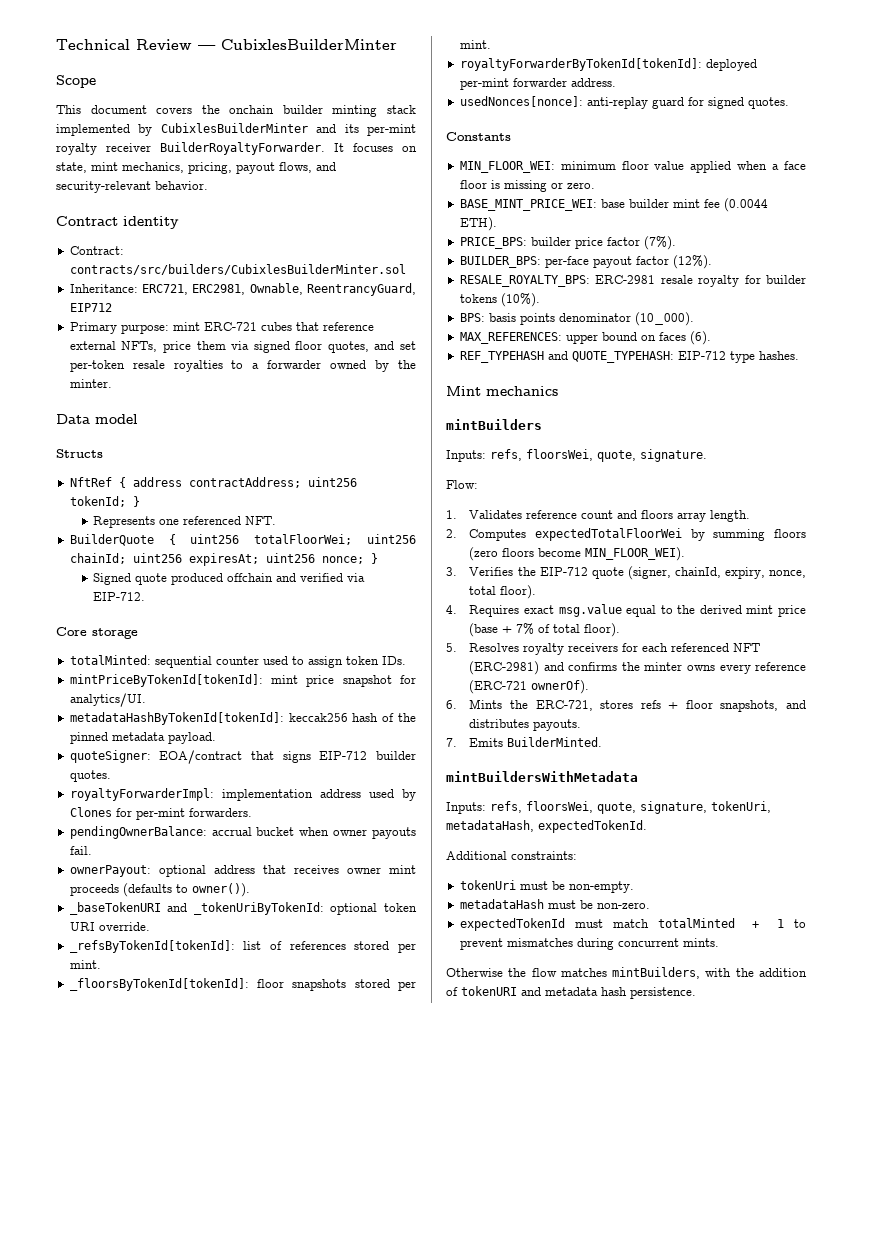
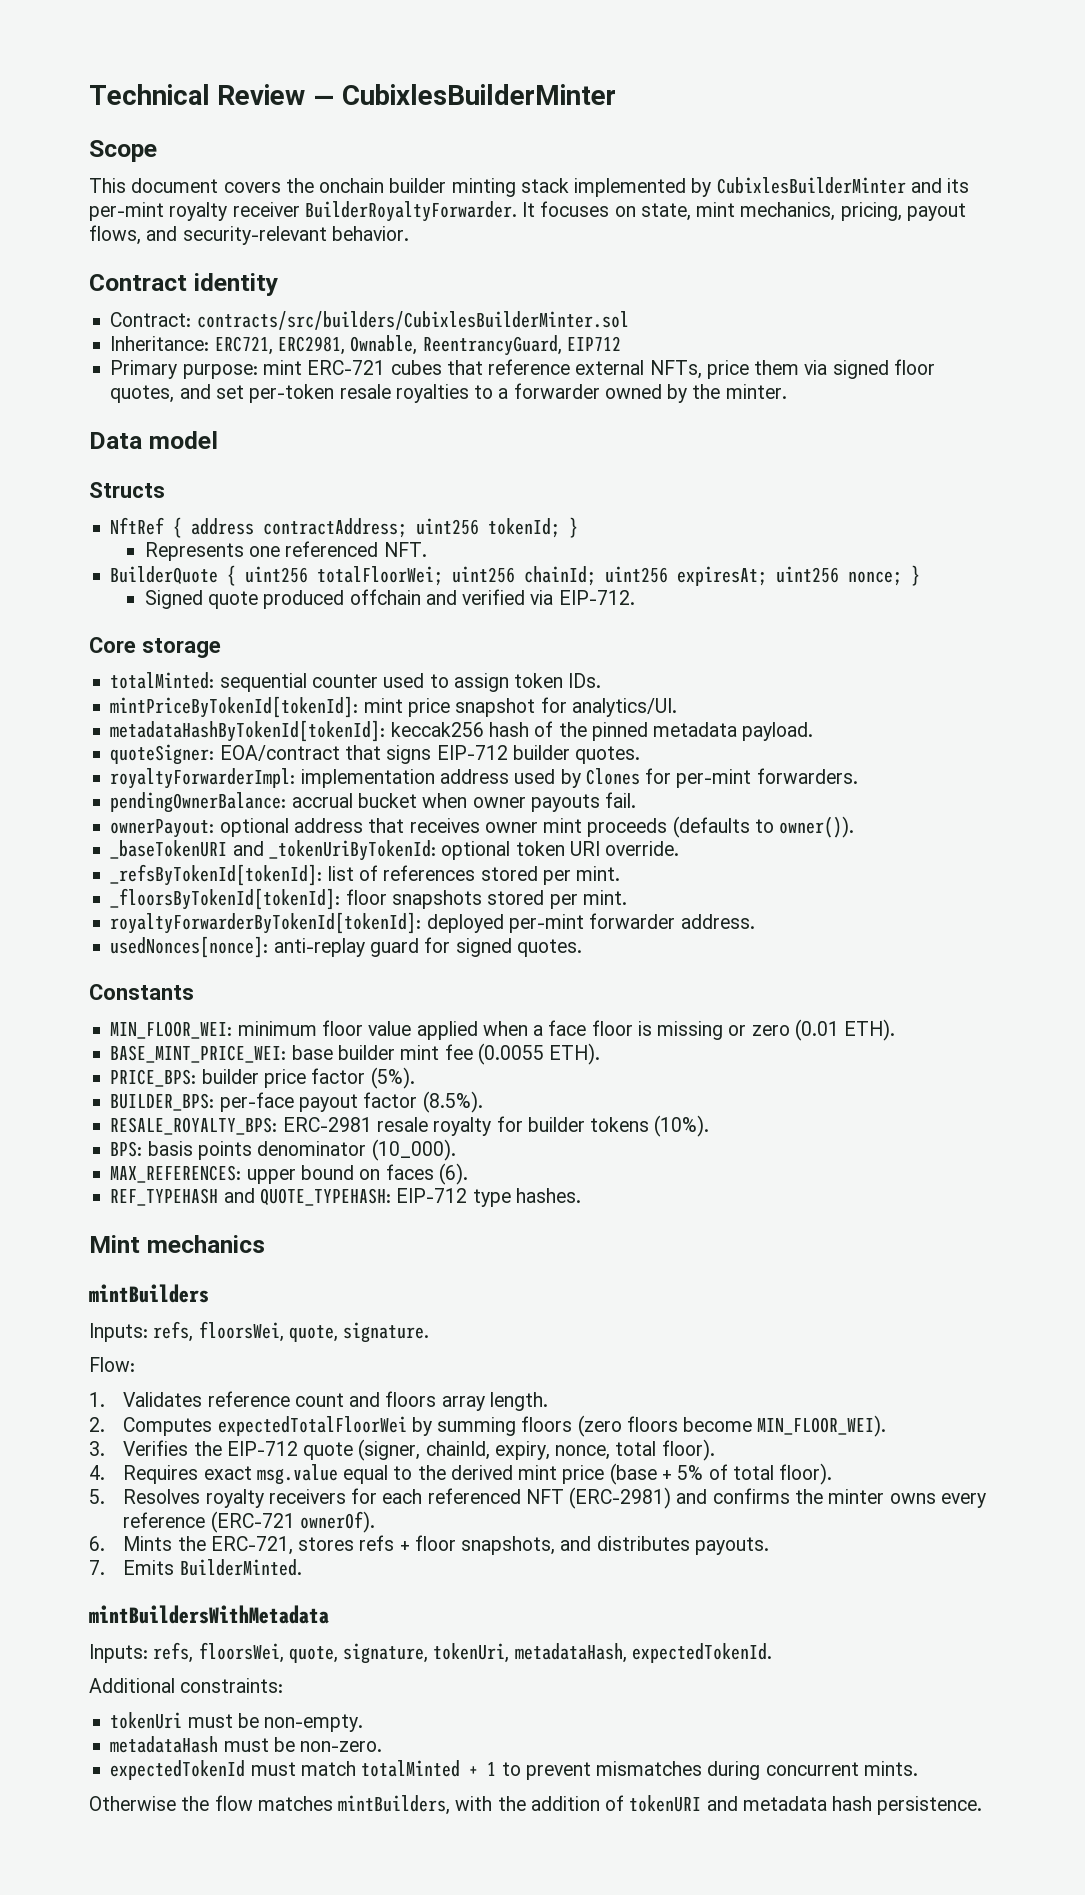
- MIN_FLOOR_WEI: minimum floor value applied when a face floor is missing or zero.
+ MIN_FLOOR_WEI: minimum floor value applied when a face floor is missing or zero (0.01 ETH).
- BASE_MINT_PRICE_WEI: base builder mint fee (0.0044 ETH).
+ BASE_MINT_PRICE_WEI: base builder mint fee (0.0055 ETH).
- PRICE_BPS: builder price factor (7%).
+ PRICE_BPS: builder price factor (5%).
- BUILDER_BPS: per-face payout factor (12%).
+ BUILDER_BPS: per-face payout factor (8.5%).
- 4. Requires exact msg.value equal to the derived mint price (base + 7% of total floor).
+ 4. Requires exact msg.value equal to the derived mint price (base + 5% of total floor).

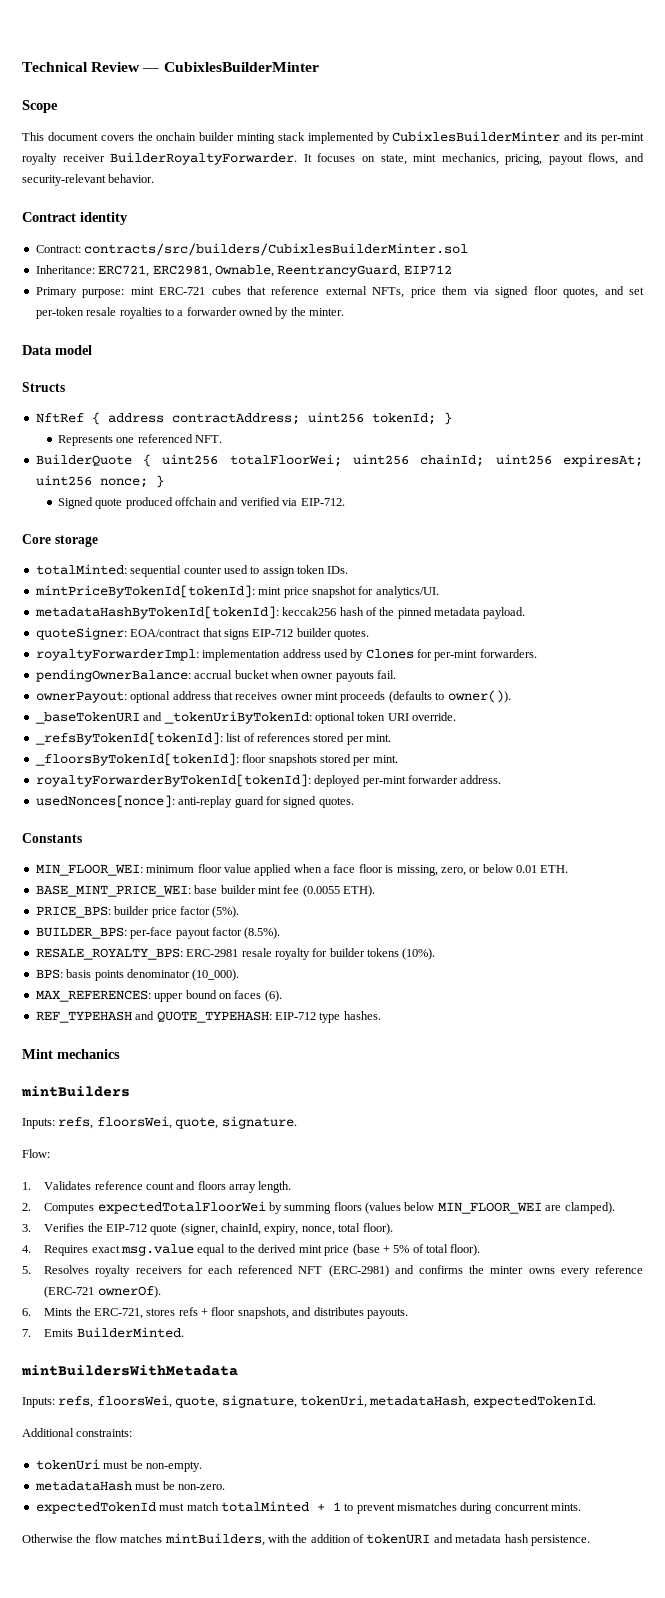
- MIN_FLOOR_WEI: minimum floor value applied when a face floor is missing or zero (0.01 ETH).
+ MIN_FLOOR_WEI: minimum floor value applied when a face floor is missing, zero, or below 0.01 ETH.
- 2. Computes expectedTotalFloorWei by summing floors (zero floors become MIN_FLOOR_WEI).
+ 2. Computes expectedTotalFloorWei by summing floors (values below MIN_FLOOR_WEI are clamped).

